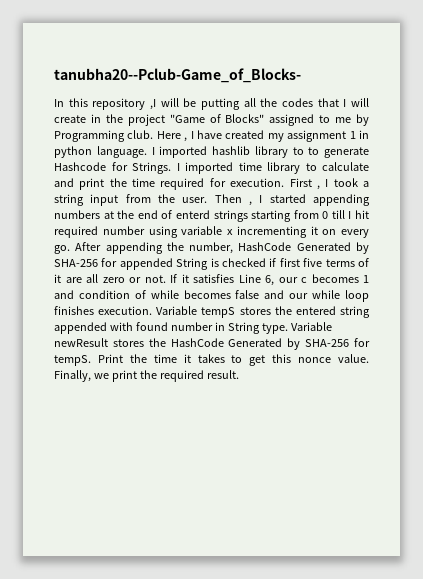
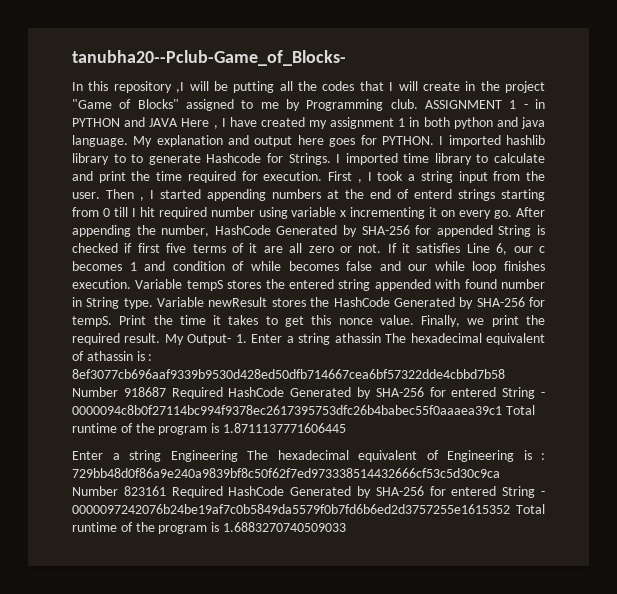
- Here , I have created my assignment 1 in python language.
+ ASSIGNMENT 1 - in PYTHON and JAVA Here , I have created my assignment 1 in both python and java language. My explanation and output here goes for PYTHON.
+ My Output- 1. Enter a string athassin The hexadecimal equivalent of athassin is : 8ef3077cb696aaf9339b9530d428ed50dfb714667cea6bf57322dde4cbbd7b58 Number 918687 Required HashCode Generated by SHA-256 for entered String - 0000094c8b0f27114bc994f9378ec2617395753dfc26b4babec55f0aaaea39c1 Total runtime of the program is 1.8711137771606445
+ Enter a string Engineering The hexadecimal equivalent of Engineering is : 729bb48d0f86a9e240a9839bf8c50f62f7ed973338514432666cf53c5d30c9ca Number 823161 Required HashCode Generated by SHA-256 for entered String - 0000097242076b24be19af7c0b5849da5579f0b7fd6b6ed2d3757255e1615352 Total runtime of the program is 1.6883270740509033

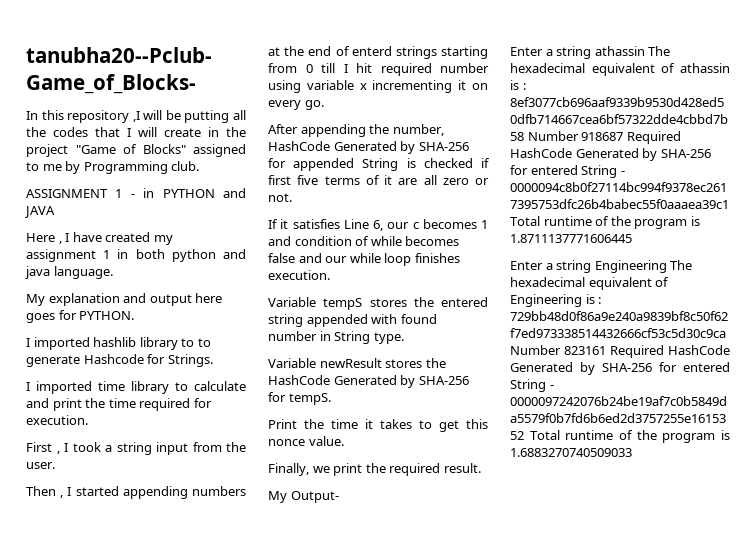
- In this repository ,I will be putting all the codes that I will create in the project "Game of Blocks" assigned to me by Programming club. ASSIGNMENT 1 - in PYTHON and JAVA Here , I have created my assignment 1 in both python and java language. My explanation and output here goes for PYTHON. I imported hashlib library to to generate Hashcode for Strings. I imported time library to calculate and print the time required for execution. First , I took a string input from the user. Then , I started appending numbers at the end of enterd strings starting from 0 till I hit required number using variable x incrementing it on every go. After appending the number, HashCode Generated by SHA-256 for appended String is checked if first five terms of it are all zero or not. If it satisfies Line 6, our c becomes 1 and condition of while becomes false and our while loop finishes execution. Variable tempS stores the entered string appended with found number in String type. Variable newResult stores the HashCode Generated by SHA-256 for tempS. Print the time it takes to get this nonce value. Finally, we print the required result. My Output- 1. Enter a string athassin The hexadecimal equivalent of athassin is :
+ In this repository ,I will be putting all the codes that I will create in the project "Game of Blocks" assigned to me by Programming club.
+ ASSIGNMENT 1 - in PYTHON and JAVA
+ Here , I have created my assignment 1 in both python and java language.
+ My explanation and output here goes for PYTHON.
+ I imported hashlib library to to generate Hashcode for Strings.
+ I imported time library to calculate and print the time required for execution.
+ First , I took a string input from the user.
+ Then , I started appending numbers at the end of enterd strings starting from 0 till I hit required number using variable x incrementing it on every go.
+ After appending the number, HashCode Generated by SHA-256 for appended String is checked if first five terms of it are all zero or not.
+ If it satisfies Line 6, our c becomes 1 and condition of while becomes false and our while loop finishes execution.
+ Variable tempS stores the entered string appended with found number in String type.
+ Variable newResult stores the HashCode Generated by SHA-256 for tempS.
+ Print the time it takes to get this nonce value.
+ Finally, we print the required result.
+ My Output-
+ Enter a string athassin The hexadecimal equivalent of athassin is :

